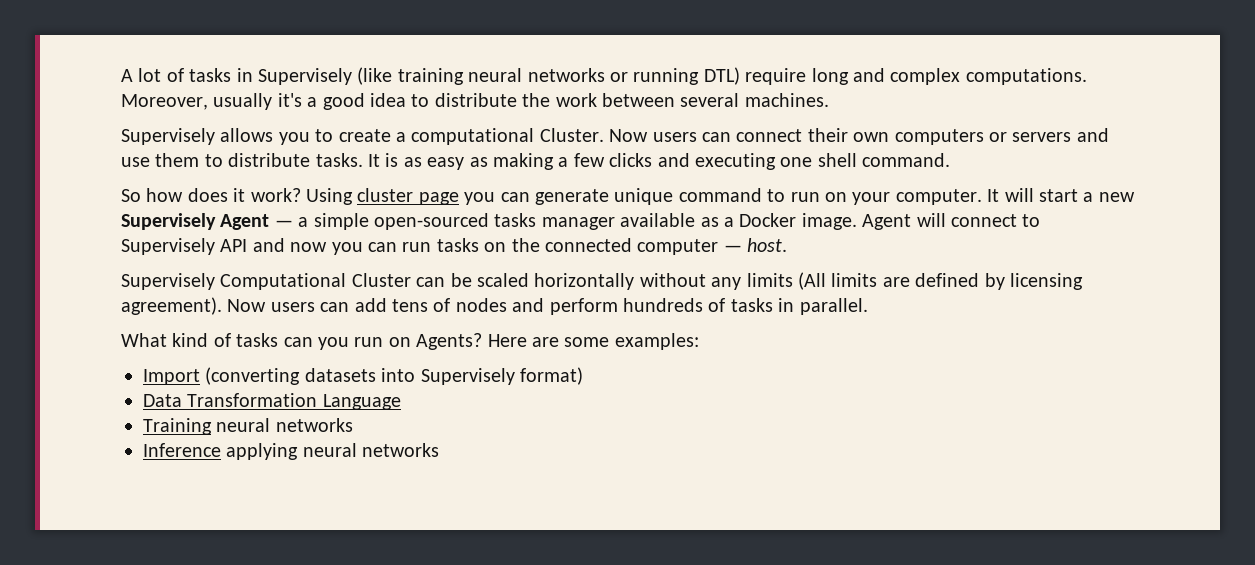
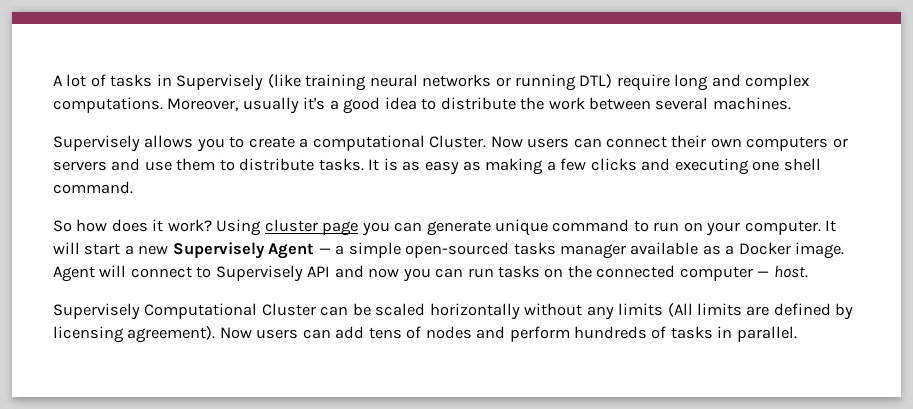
- What kind of tasks can you run on Agents? Here are some examples:
- Import (converting datasets into Supervisely format)
- Data Transformation Language
- Training neural networks
- Inference applying neural networks

